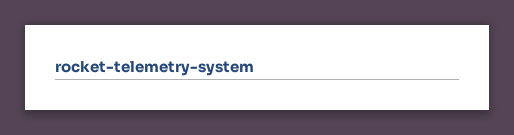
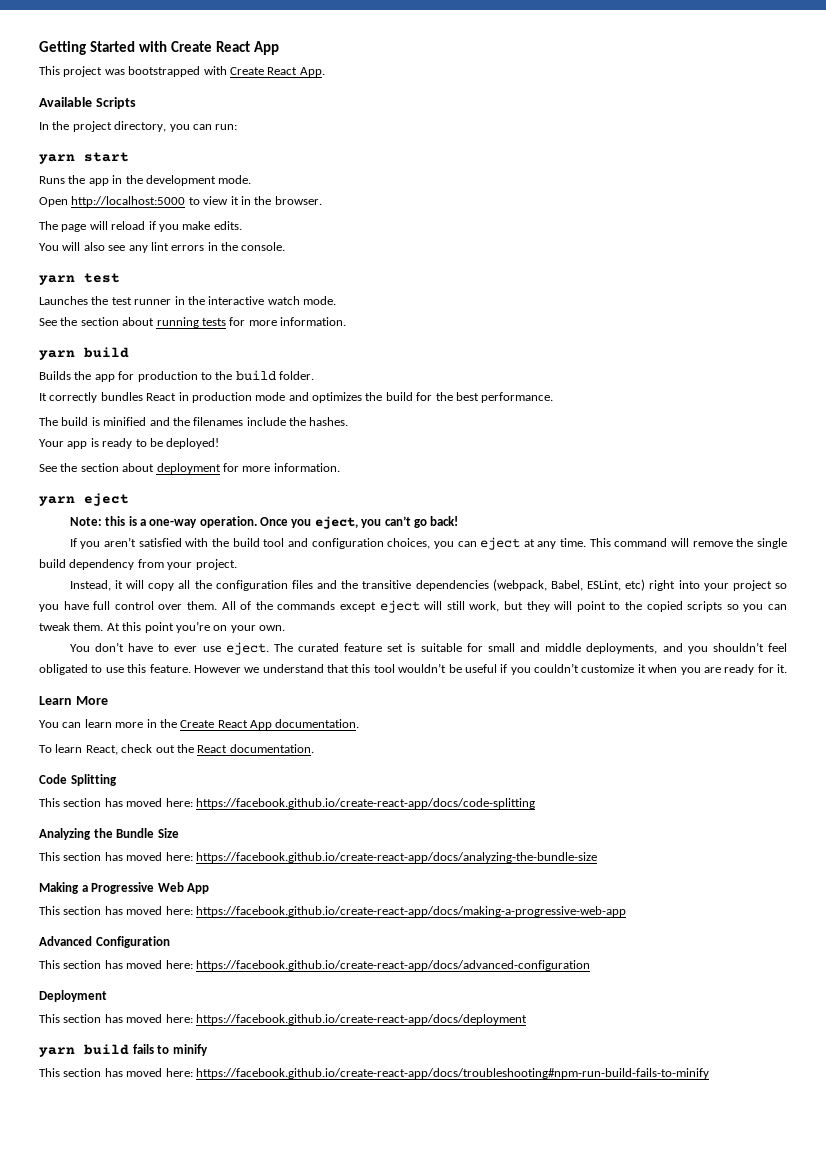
- rocket-telemetry-system
+ Getting Started with Create React App
+ This project was bootstrapped with Create React App.
+ Available Scripts
+ In the project directory, you can run:
+ yarn start
+ Runs the app in the development mode.
+ Open http://localhost:5000 to view it in the browser.
+ The page will reload if you make edits.
+ You will also see any lint errors in the console.
+ yarn test
+ Launches the test runner in the interactive watch mode.
+ See the section about running tests for more information.
+ yarn build
+ Builds the app for production to the build folder.
+ It correctly bundles React in production mode and optimizes the build for the best performance.
+ The build is minified and the filenames include the hashes.
+ Your app is ready to be deployed!
+ See the section about deployment for more information.
+ yarn eject
+ Note: this is a one-way operation. Once you eject, you can’t go back!
+ If you aren’t satisfied with the build tool and configuration choices, you can eject at any time. This command will remove the single build dependency from your project.
+ Instead, it will copy all the configuration files and the transitive dependencies (webpack, Babel, ESLint, etc) right into your project so you have full control over them. All of the commands except eject will still work, but they will point to the copied scripts so you can tweak them. At this point you’re on your own.
+ You don’t have to ever use eject. The curated feature set is suitable for small and middle deployments, and you shouldn’t feel obligated to use this feature. However we understand that this tool wouldn’t be useful if you couldn’t customize it when you are ready for it.
+ Learn More
+ You can learn more in the Create React App documentation.
+ To learn React, check out the React documentation.
+ Code Splitting
+ This section has moved here: https://facebook.github.io/create-react-app/docs/code-splitting
+ Analyzing the Bundle Size
+ This section has moved here: https://facebook.github.io/create-react-app/docs/analyzing-the-bundle-size
+ Making a Progressive Web App
+ This section has moved here: https://facebook.github.io/create-react-app/docs/making-a-progressive-web-app
+ Advanced Configuration
+ This section has moved here: https://facebook.github.io/create-react-app/docs/advanced-configuration
+ Deployment
+ This section has moved here: https://facebook.github.io/create-react-app/docs/deployment
+ yarn build fails to minify
+ This section has moved here: https://facebook.github.io/create-react-app/docs/troubleshooting#npm-run-build-fails-to-minify

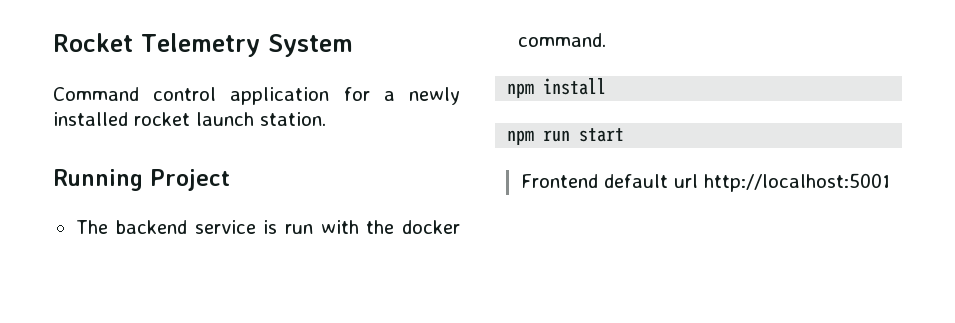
- Getting Started with Create React App
- This project was bootstrapped with Create React App.
- Available Scripts
- In the project directory, you can run:
- yarn start
- Runs the app in the development mode.
- Open http://localhost:5000 to view it in the browser.
- The page will reload if you make edits.
- You will also see any lint errors in the console.
- yarn test
- Launches the test runner in the interactive watch mode.
- See the section about running tests for more information.
- yarn build
- Builds the app for production to the build folder.
- It correctly bundles React in production mode and optimizes the build for the best performance.
- The build is minified and the filenames include the hashes.
- Your app is ready to be deployed!
- See the section about deployment for more information.
- yarn eject
- Note: this is a one-way operation. Once you eject, you can’t go back!
- If you aren’t satisfied with the build tool and configuration choices, you can eject at any time. This command will remove the single build dependency from your project.
- Instead, it will copy all the configuration files and the transitive dependencies (webpack, Babel, ESLint, etc) right into your project so you have full control over them. All of the commands except eject will still work, but they will point to the copied scripts so you can tweak them. At this point you’re on your own.
- You don’t have to ever use eject. The curated feature set is suitable for small and middle deployments, and you shouldn’t feel obligated to use this feature. However we understand that this tool wouldn’t be useful if you couldn’t customize it when you are ready for it.
- Learn More
- You can learn more in the Create React App documentation.
- To learn React, check out the React documentation.
- Code Splitting
- This section has moved here: https://facebook.github.io/create-react-app/docs/code-splitting
- Analyzing the Bundle Size
- This section has moved here: https://facebook.github.io/create-react-app/docs/analyzing-the-bundle-size
- Making a Progressive Web App
- This section has moved here: https://facebook.github.io/create-react-app/docs/making-a-progressive-web-app
- Advanced Configuration
- This section has moved here: https://facebook.github.io/create-react-app/docs/advanced-configuration
- Deployment
- This section has moved here: https://facebook.github.io/create-react-app/docs/deployment
- yarn build fails to minify
- This section has moved here: https://facebook.github.io/create-react-app/docs/troubleshooting#npm-run-build-fails-to-minify
+ Rocket Telemetry System
+ Command control application for a newly installed rocket launch station.
+ Running Project
+ The backend service is run with the docker command.
+ npm install
+ npm run start
+ Frontend default url http://localhost:5001

